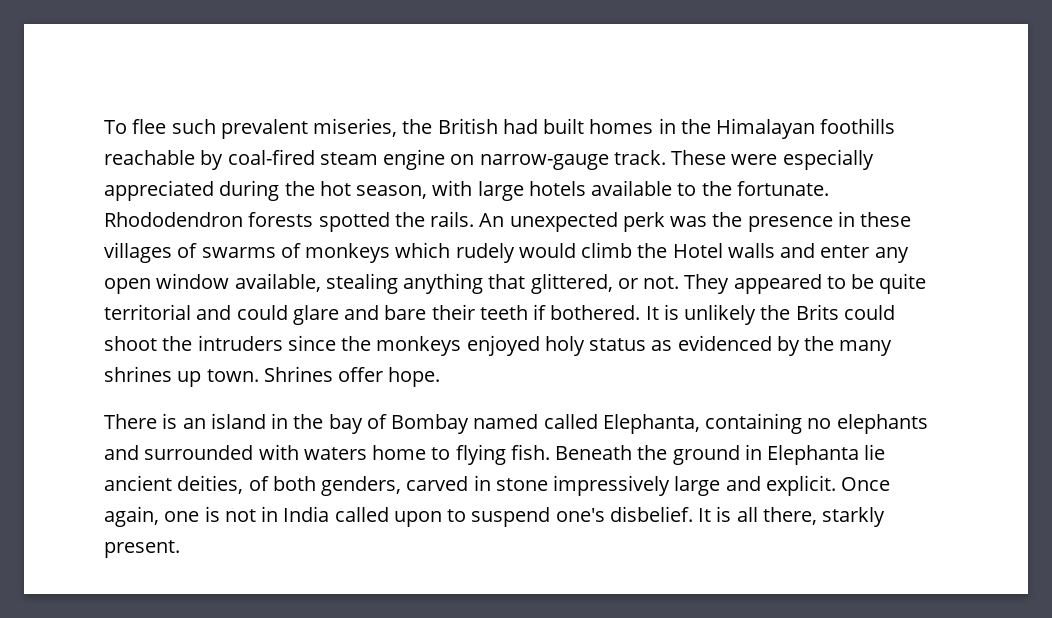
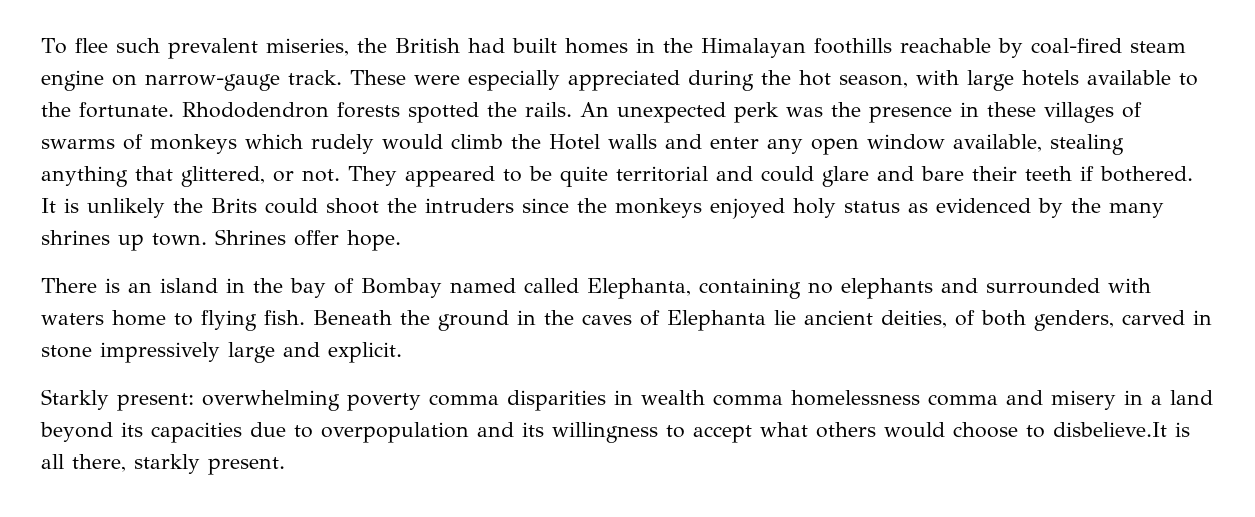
- Beneath the ground in Elephanta lie ancient deities, of both genders, carved in stone impressively large and explicit. Once again, one is not in India called upon to suspend one's disbelief. It is all there, starkly present.
+ Beneath the ground in the caves of Elephanta lie ancient deities, of both genders, carved in stone impressively large and explicit.
+ Starkly present: overwhelming poverty comma disparities in wealth comma homelessness comma and misery in a land beyond its capacities due to overpopulation and its willingness to accept what others would choose to disbelieve.It is all there, starkly present.

